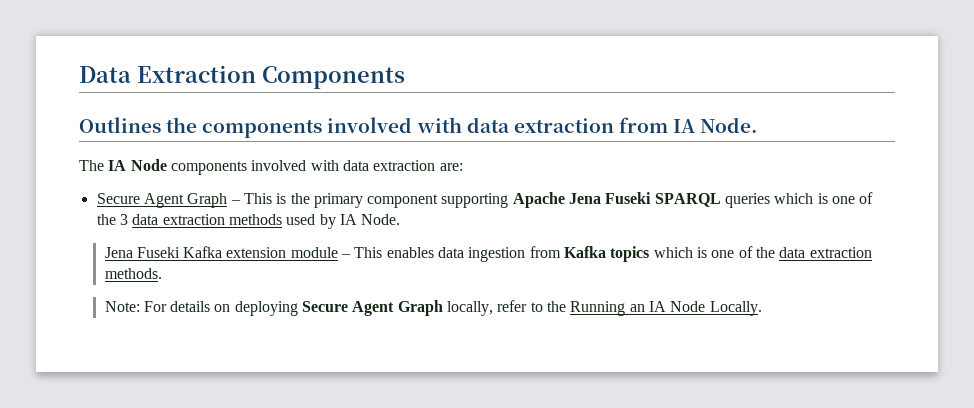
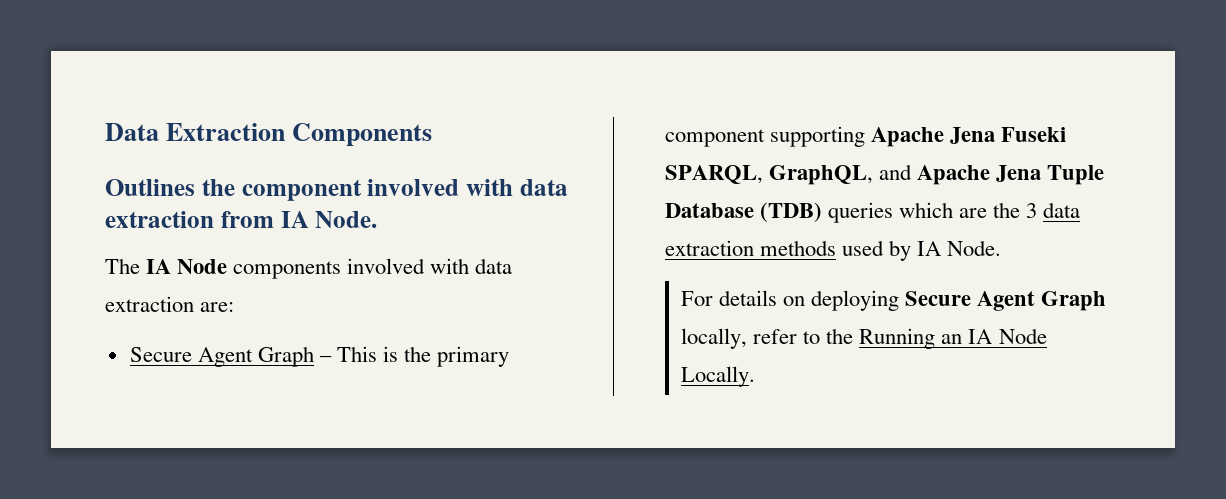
- Outlines the components involved with data extraction from IA Node.
+ Outlines the component involved with data extraction from IA Node.
- Secure Agent Graph – This is the primary component supporting Apache Jena Fuseki SPARQL queries which is one of the 3 data extraction methods used by IA Node.
+ Secure Agent Graph – This is the primary component supporting Apache Jena Fuseki SPARQL, GraphQL, and Apache Jena Tuple Database (TDB) queries which are the 3 data extraction methods used by IA Node.
- Jena Fuseki Kafka extension module – This enables data ingestion from Kafka topics which is one of the data extraction methods.
- Note: For details on deploying Secure Agent Graph locally, refer to the Running an IA Node Locally.
+ For details on deploying Secure Agent Graph locally, refer to the Running an IA Node Locally.

